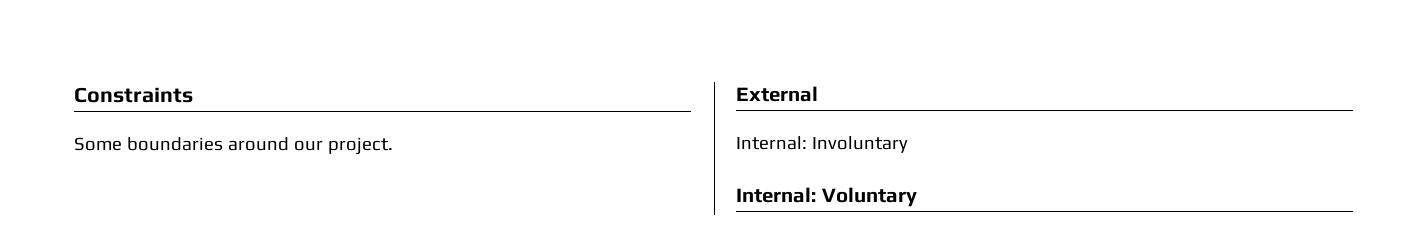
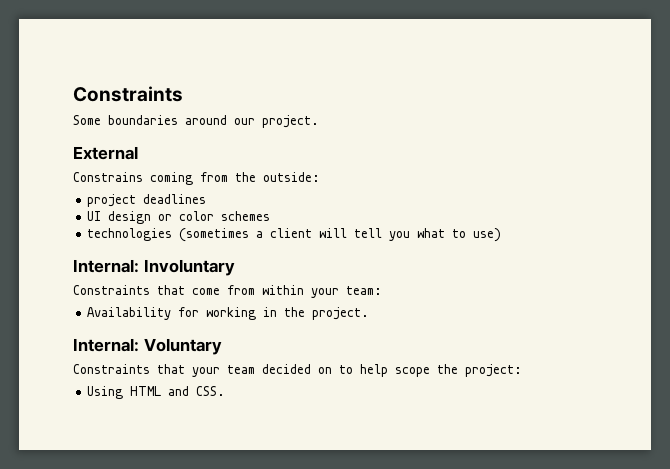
+ Constrains coming from the outside:
+ project deadlines
+ UI design or color schemes
+ technologies (sometimes a client will tell you what to use)
  Internal: Involuntary
+ Constraints that come from within your team:
+ Availability for working in the project.
  Internal: Voluntary
+ Constraints that your team decided on to help scope the project:
+ Using HTML and CSS.

